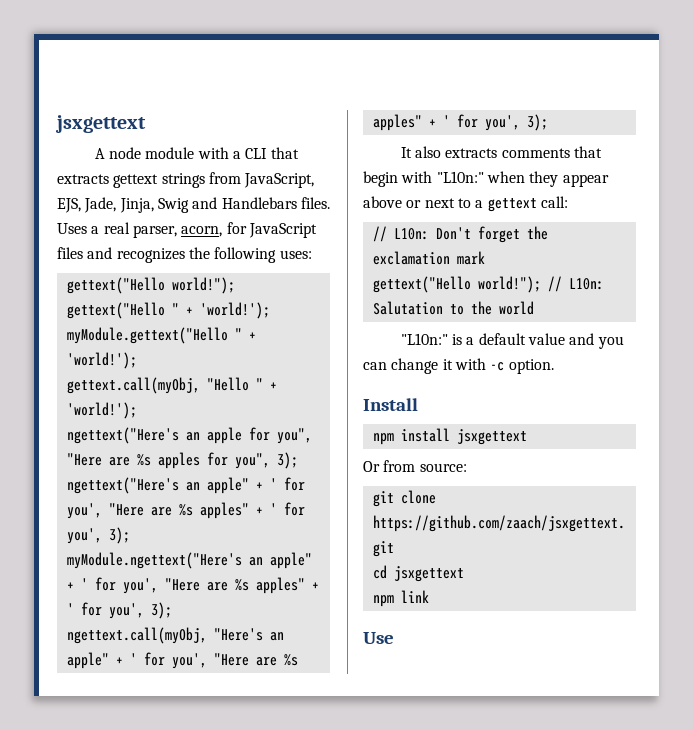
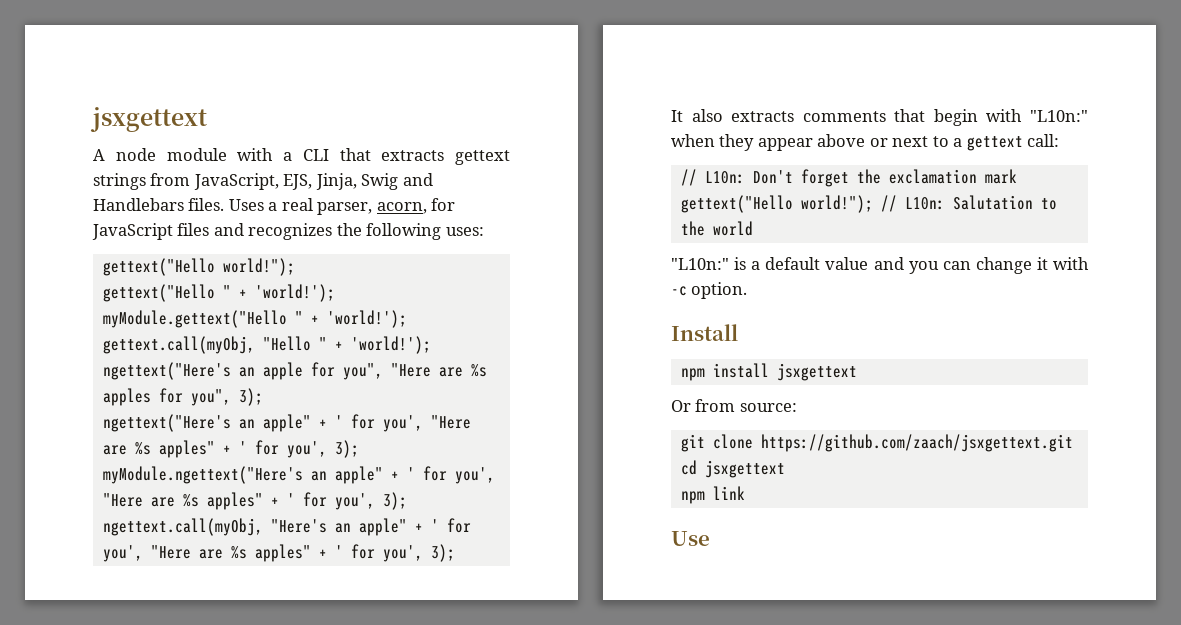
- A node module with a CLI that extracts gettext strings from JavaScript, EJS, Jade, Jinja, Swig and Handlebars files.
+ A node module with a CLI that extracts gettext strings from JavaScript, EJS, Jinja, Swig and Handlebars files.

